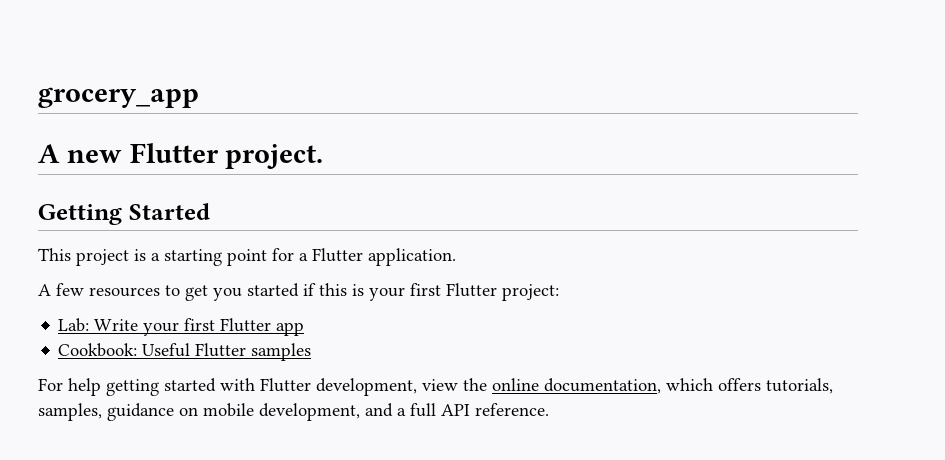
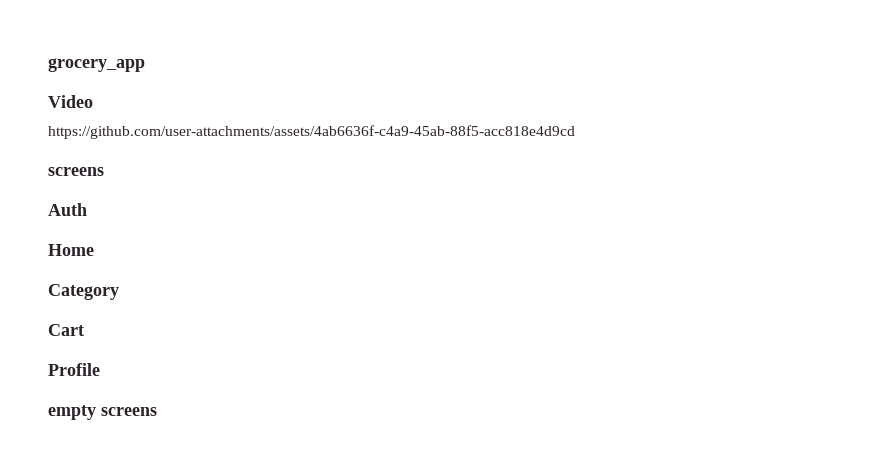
- A new Flutter project.
- Getting Started
- This project is a starting point for a Flutter application.
- A few resources to get you started if this is your first Flutter project:
- Lab: Write your first Flutter app
- Cookbook: Useful Flutter samples
- For help getting started with Flutter development, view the online documentation, which offers tutorials, samples, guidance on mobile development, and a full API reference.
+ Video
+ https://github.com/user-attachments/assets/4ab6636f-c4a9-45ab-88f5-acc818e4d9cd
+ screens
+ Auth
+ Home
+ Category
+ Cart
+ Profile
+ empty screens

